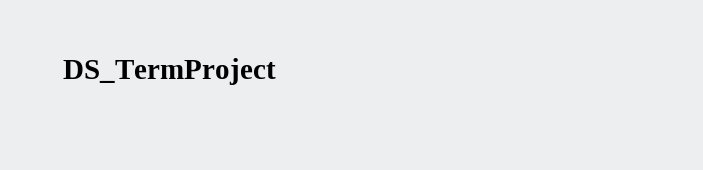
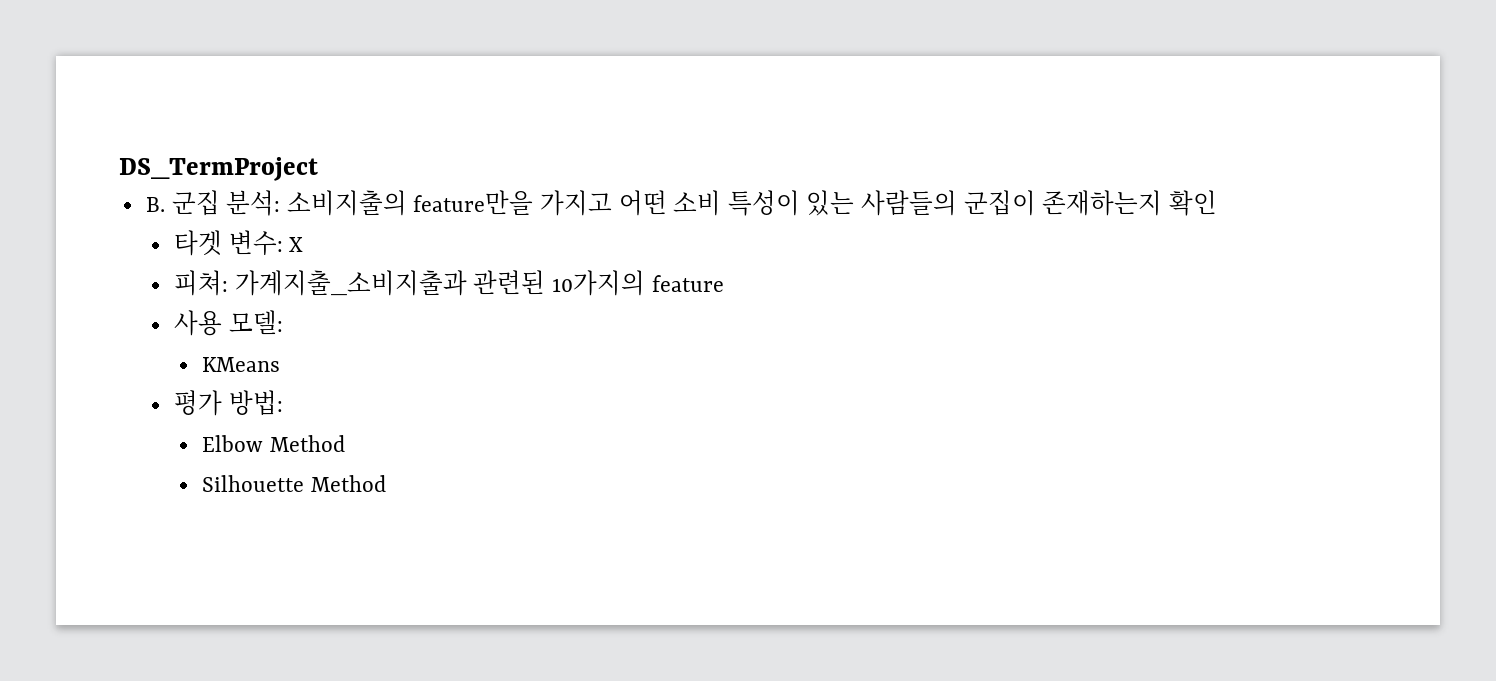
+ B. 군집 분석: 소비지출의 feature만을 가지고 어떤 소비 특성이 있는 사람들의 군집이 존재하는지 확인
+ 타겟 변수: X
+ 피쳐: 가계지출_소비지출과 관련된 10가지의 feature
+ 사용 모델:
+ KMeans
+ 평가 방법:
+ Elbow Method
+ Silhouette Method

